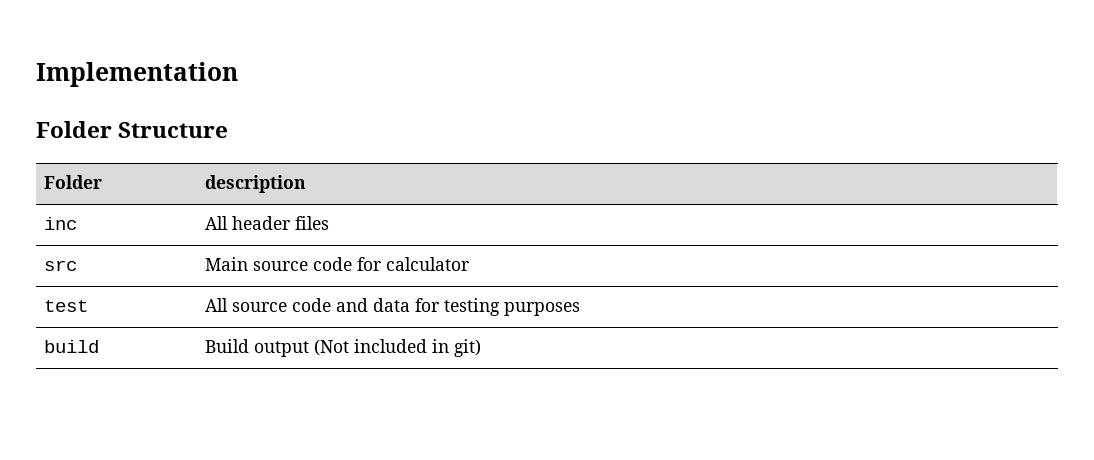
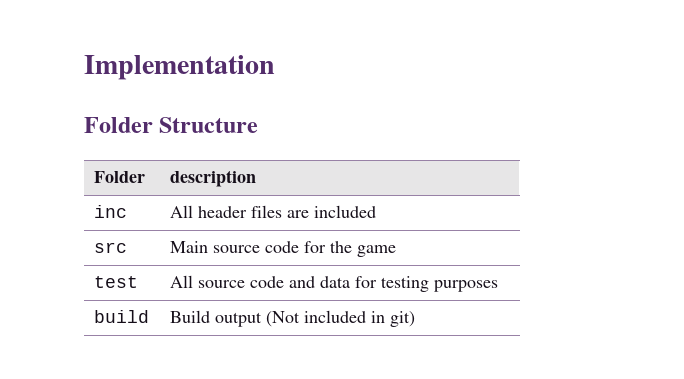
- inc | All header files
+ inc | All header files are included
- src | Main source code for calculator
+ src | Main source code for the game

